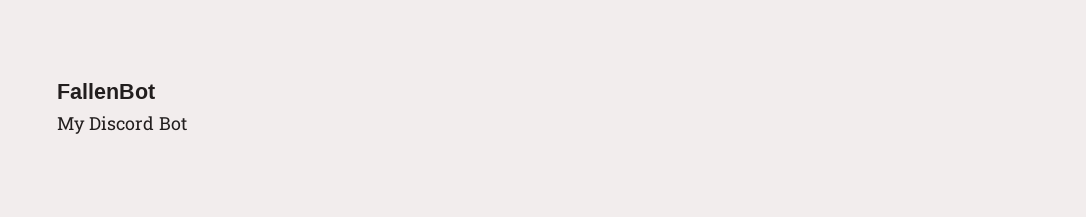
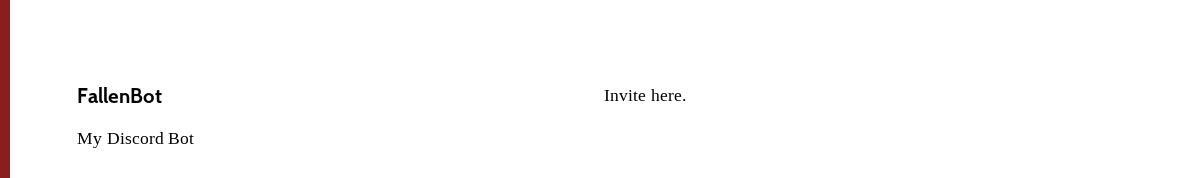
+ Invite here.

